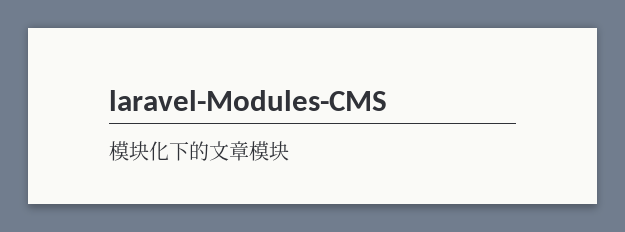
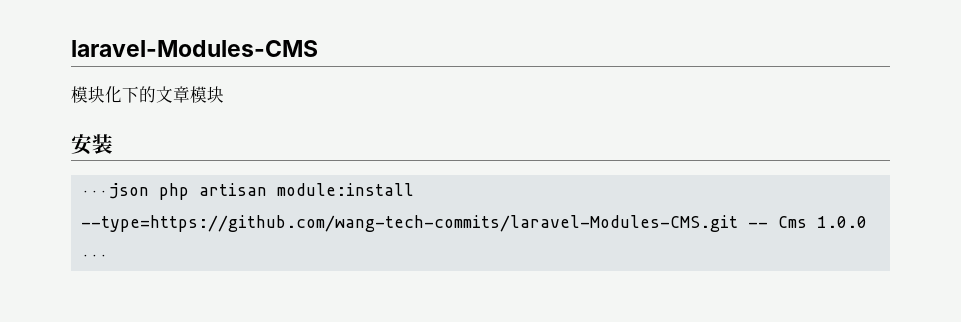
+ 安装
+ ···json php artisan module:install --type=https://github.com/wang-tech-commits/laravel-Modules-CMS.git -- Cms 1.0.0 ···

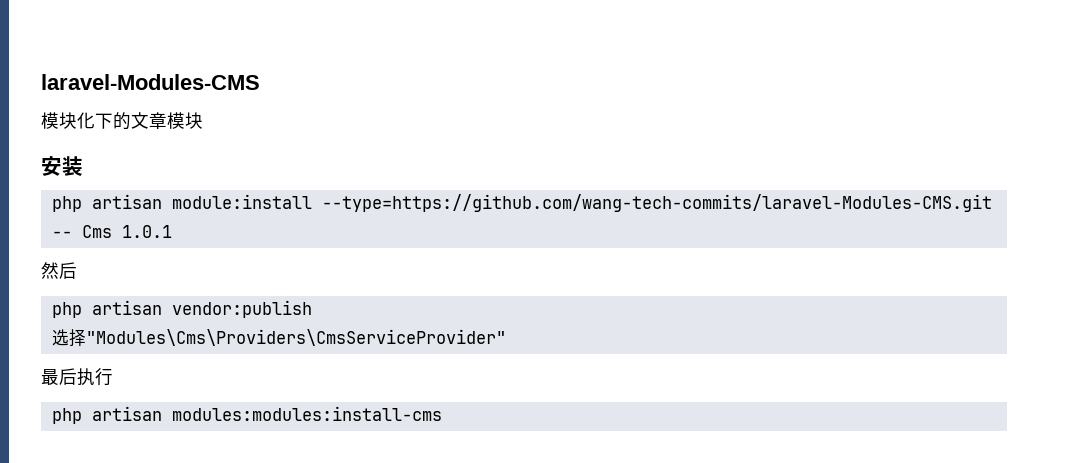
- ···json php artisan module:install --type=https://github.com/wang-tech-commits/laravel-Modules-CMS.git -- Cms 1.0.0 ···
+ php artisan module:install --type=https://github.com/wang-tech-commits/laravel-Modules-CMS.git -- Cms 1.0.1
+ 然后
+ php artisan vendor:publish
+ 选择"Modules\Cms\Providers\CmsServiceProvider"
+ 最后执行
+ php artisan modules:modules:install-cms

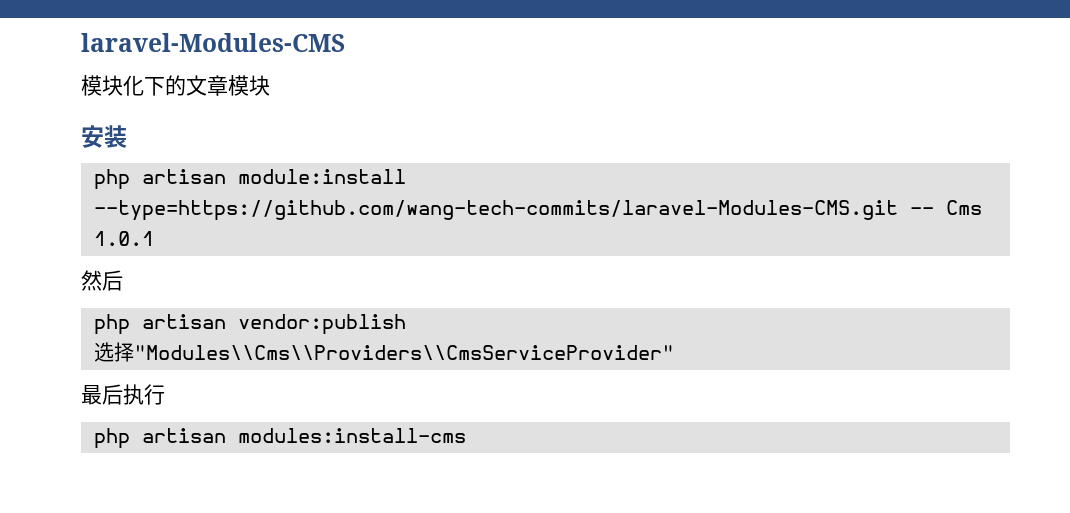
- 选择"Modules\Cms\Providers\CmsServiceProvider"
+ 选择"Modules\\Cms\\Providers\\CmsServiceProvider"
- php artisan modules:modules:install-cms
+ php artisan modules:install-cms

